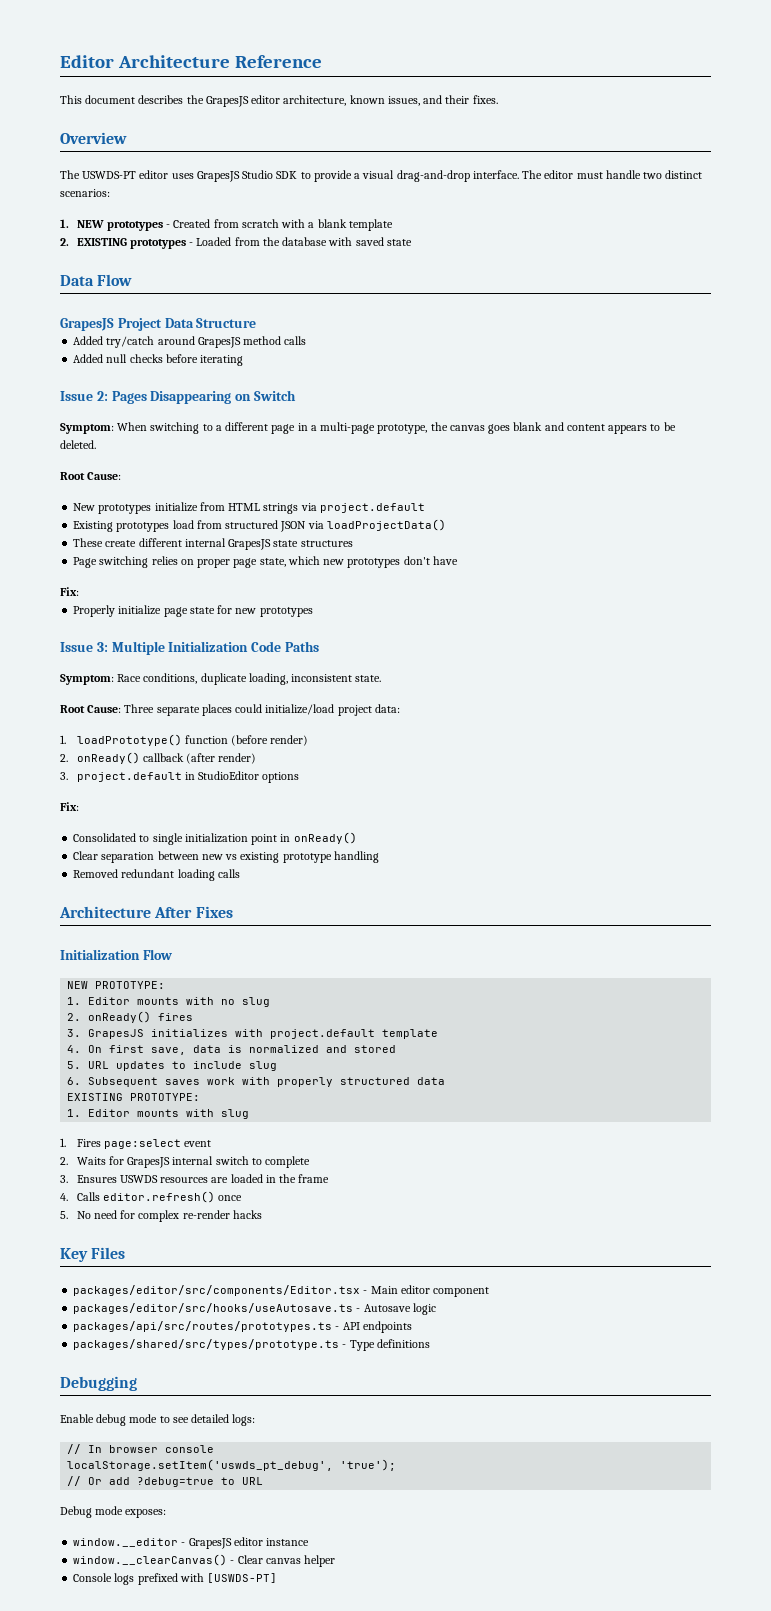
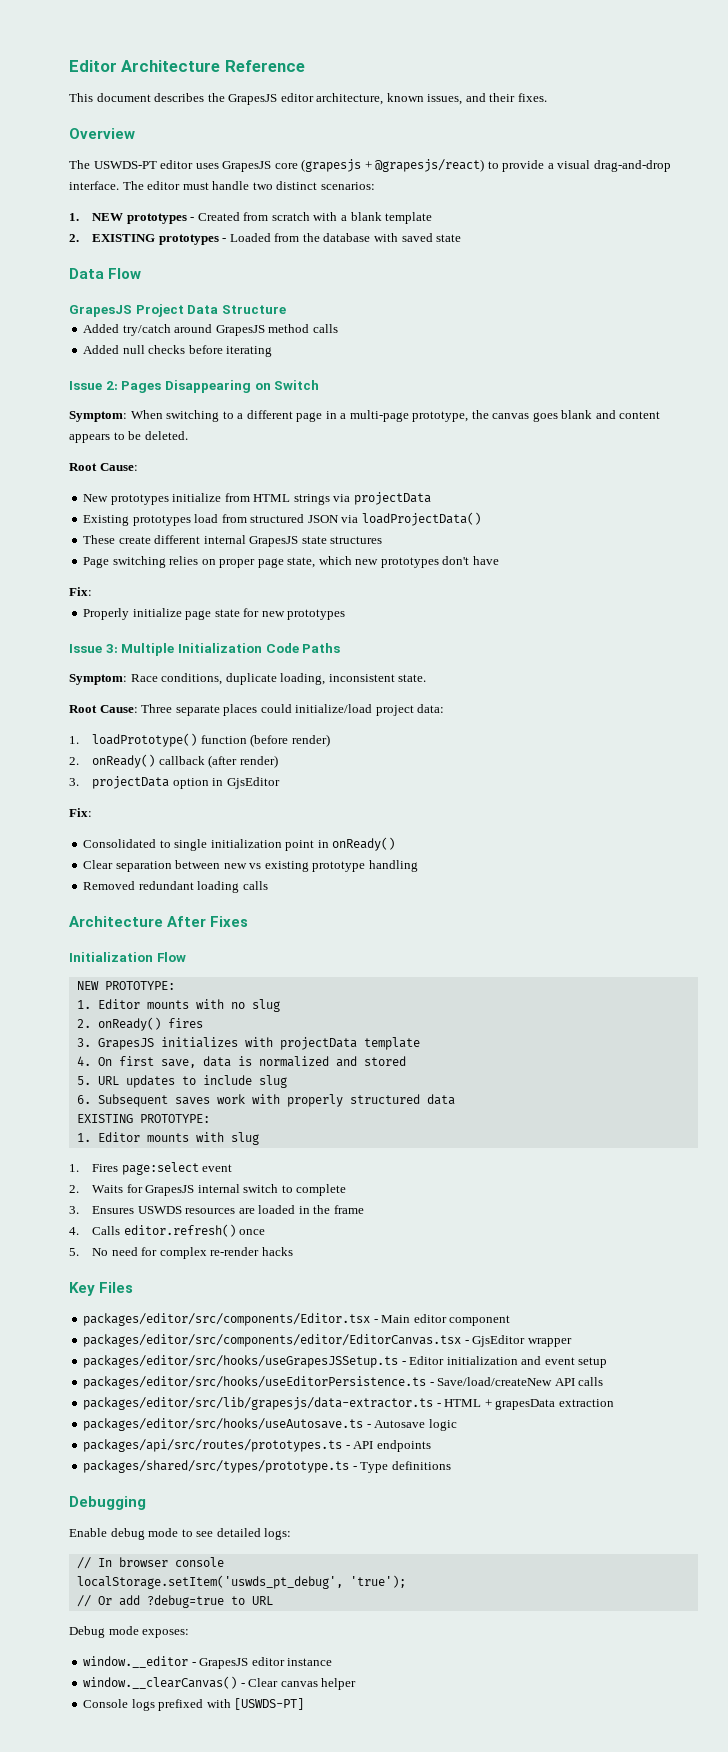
- The USWDS-PT editor uses GrapesJS Studio SDK to provide a visual drag-and-drop interface.
+ The USWDS-PT editor uses GrapesJS core (grapesjs + @grapesjs/react) to provide a visual drag-and-drop interface.
- New prototypes initialize from HTML strings via project.default
+ New prototypes initialize from HTML strings via projectData
- 3. project.default in StudioEditor options
+ 3. projectData option in GjsEditor
- 3. GrapesJS initializes with project.default template
+ 3. GrapesJS initializes with projectData template
+ packages/editor/src/components/editor/EditorCanvas.tsx - GjsEditor wrapper
+ packages/editor/src/hooks/useGrapesJSSetup.ts - Editor initialization and event setup
+ packages/editor/src/hooks/useEditorPersistence.ts - Save/load/createNew API calls
+ packages/editor/src/lib/grapesjs/data-extractor.ts - HTML + grapesData extraction

